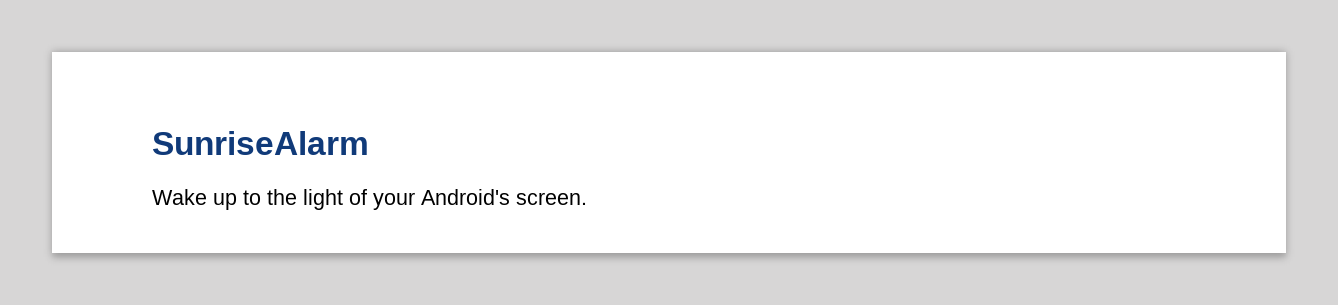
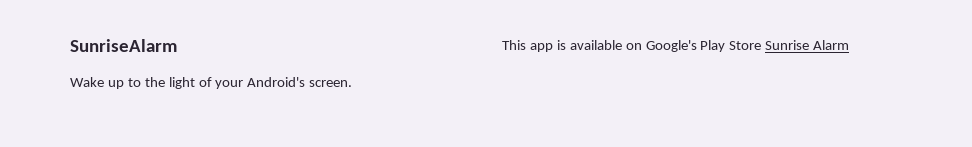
+ This app is available on Google's Play Store Sunrise Alarm

